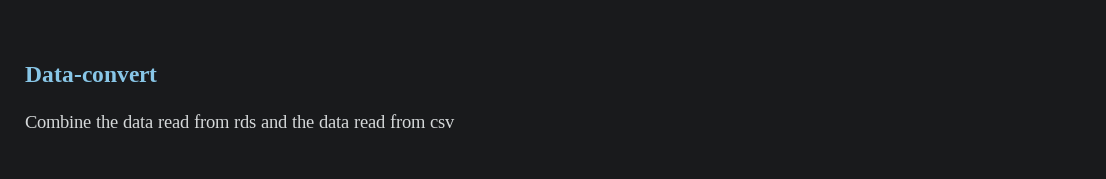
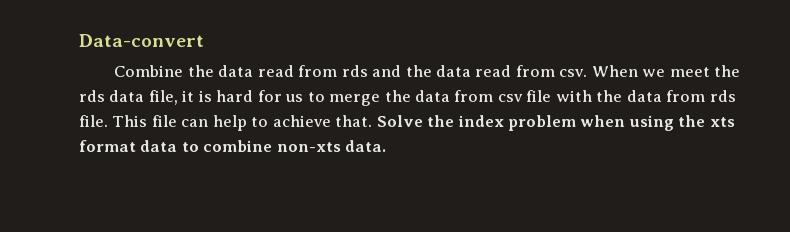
- Combine the data read from rds and the data read from csv
+ Combine the data read from rds and the data read from csv. When we meet the rds data file, it is hard for us to merge the data from csv file with the data from rds file. This file can help to achieve that. Solve the index problem when using the xts format data to combine non-xts data.

